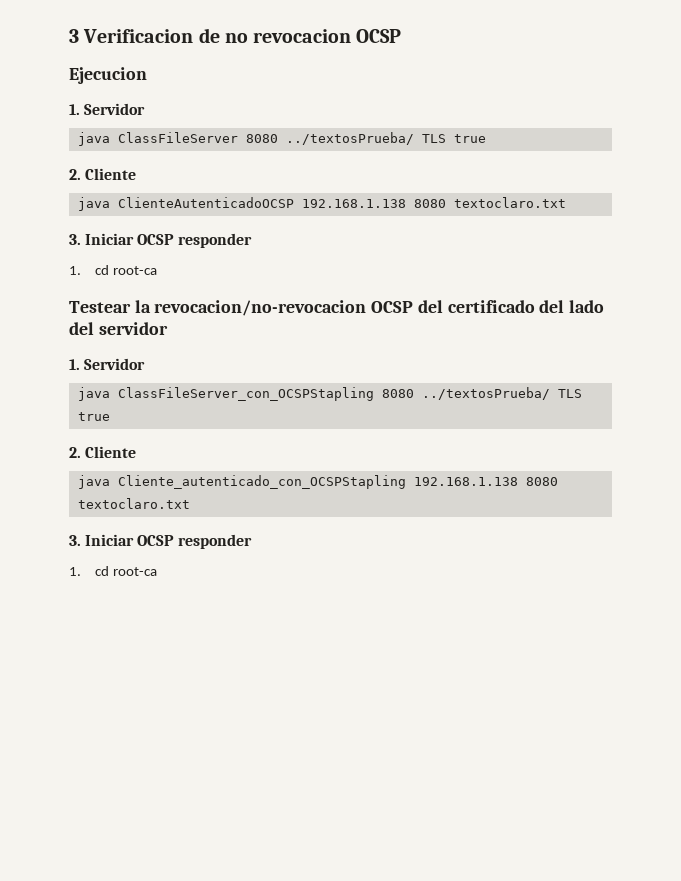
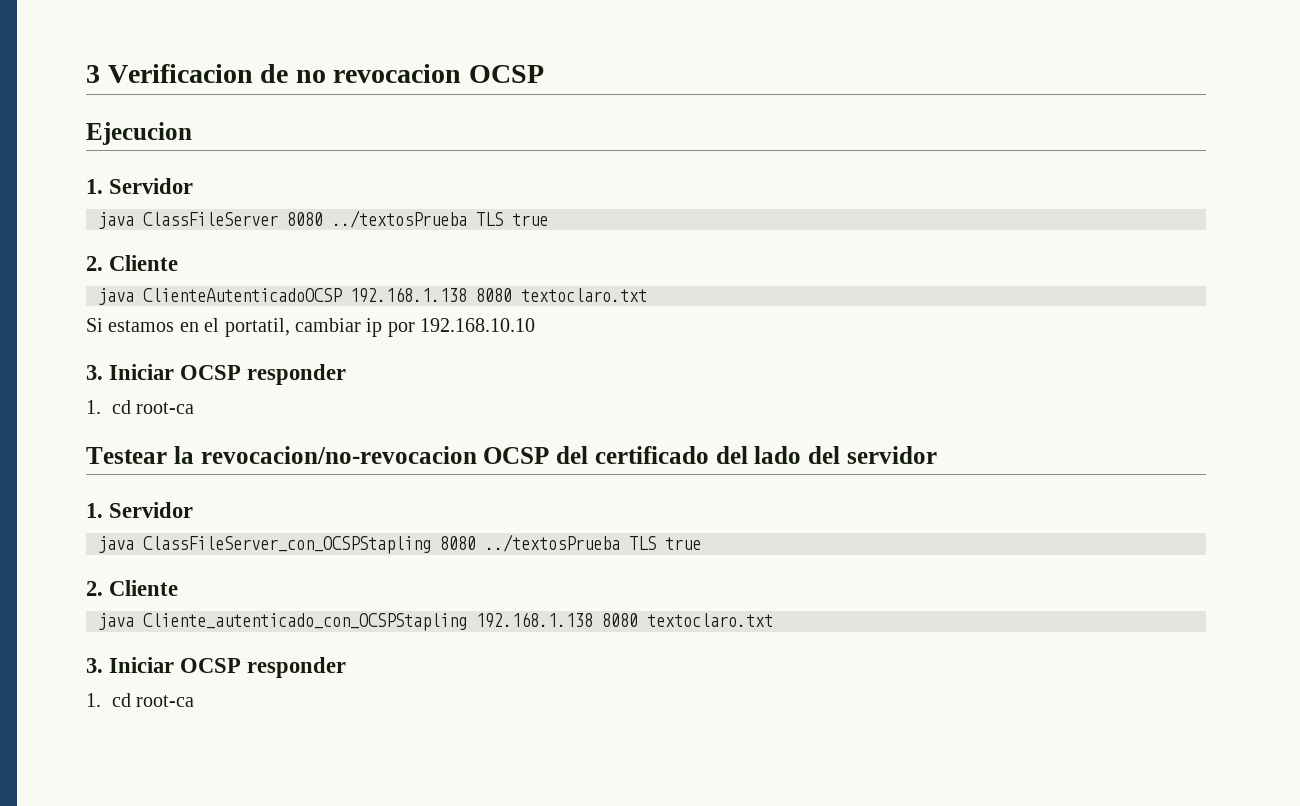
- java ClassFileServer 8080 ../textosPrueba/ TLS true
+ java ClassFileServer 8080 ../textosPrueba TLS true
+ Si estamos en el portatil, cambiar ip por 192.168.10.10
- java ClassFileServer_con_OCSPStapling 8080 ../textosPrueba/ TLS true
+ java ClassFileServer_con_OCSPStapling 8080 ../textosPrueba TLS true

